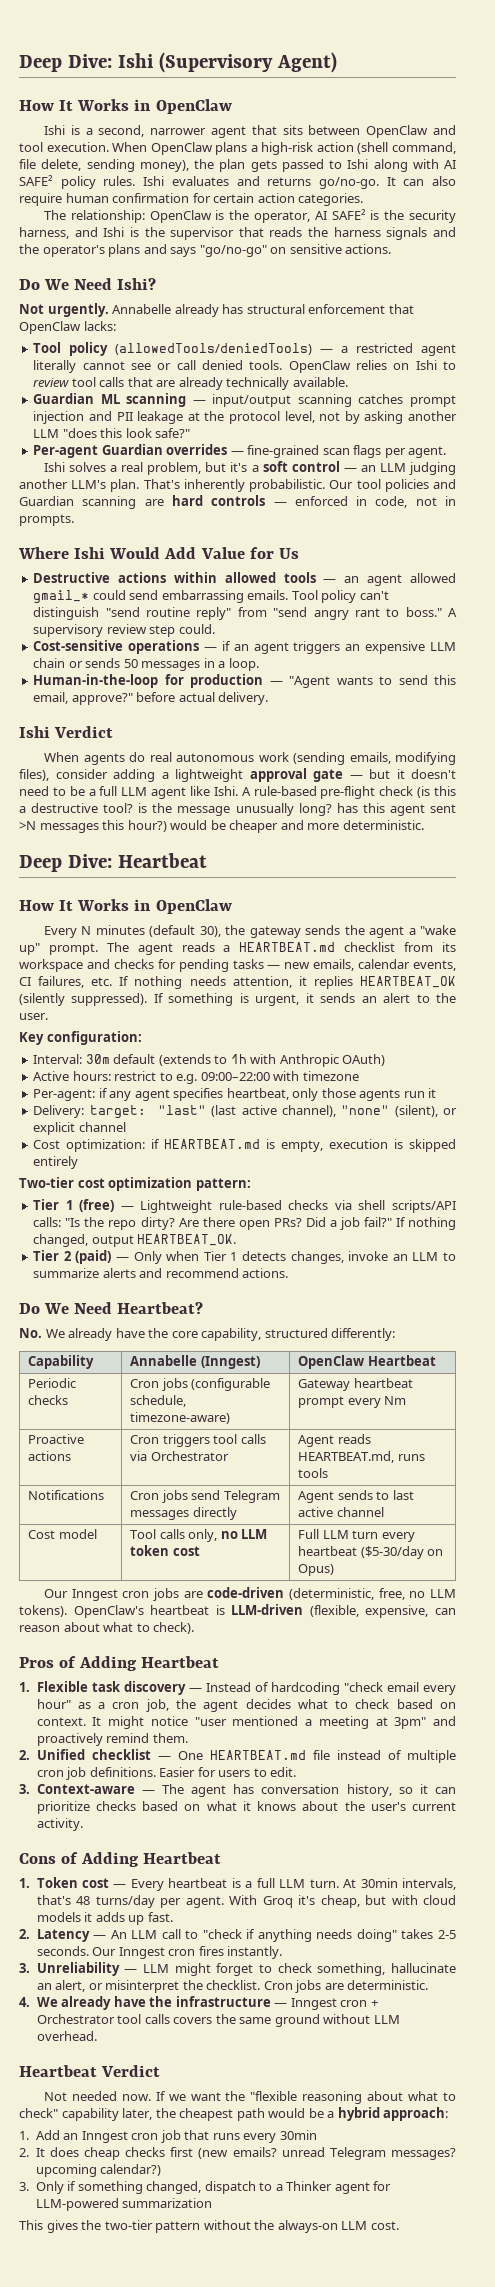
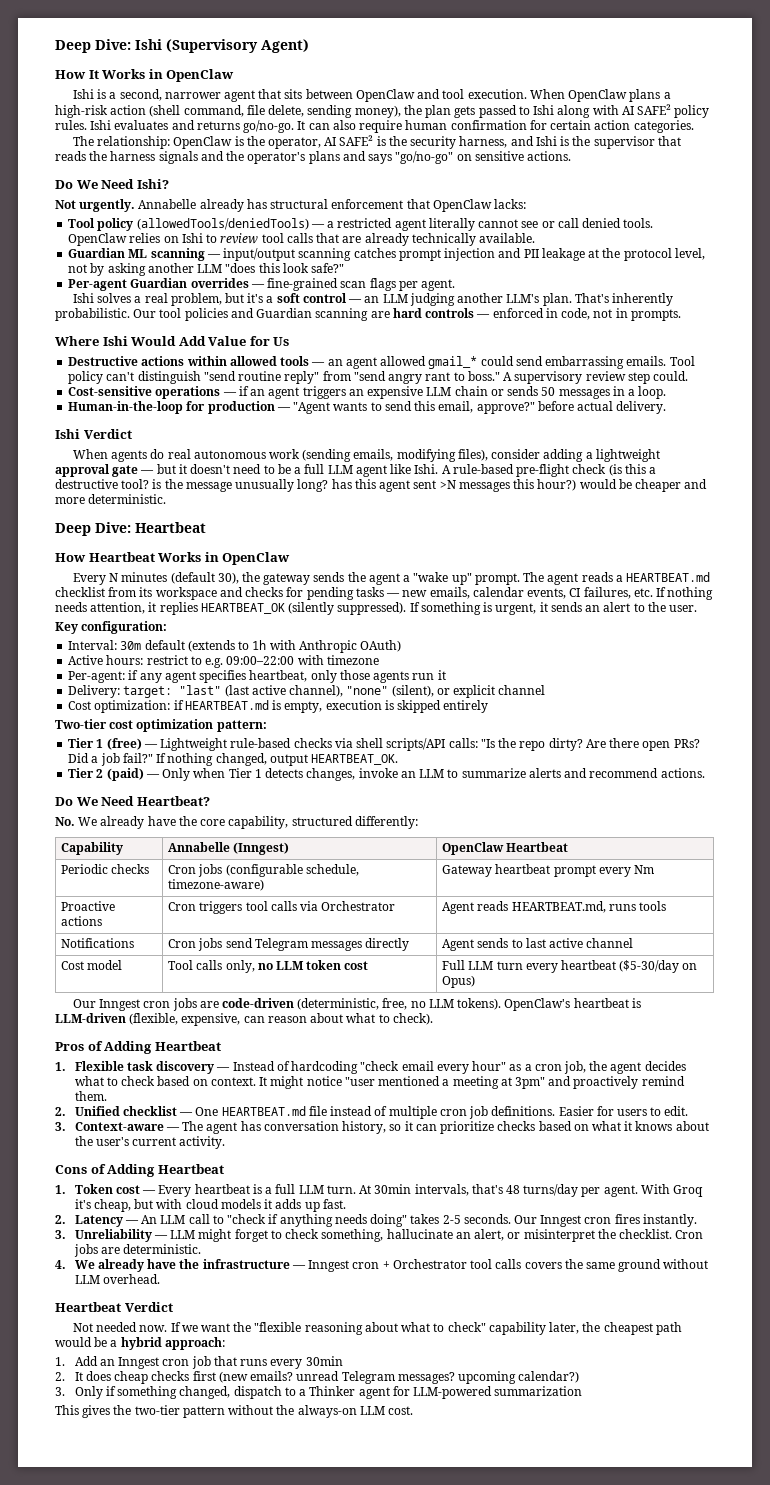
  Deep Dive: Heartbeat
- How It Works in OpenClaw
+ How Heartbeat Works in OpenClaw

